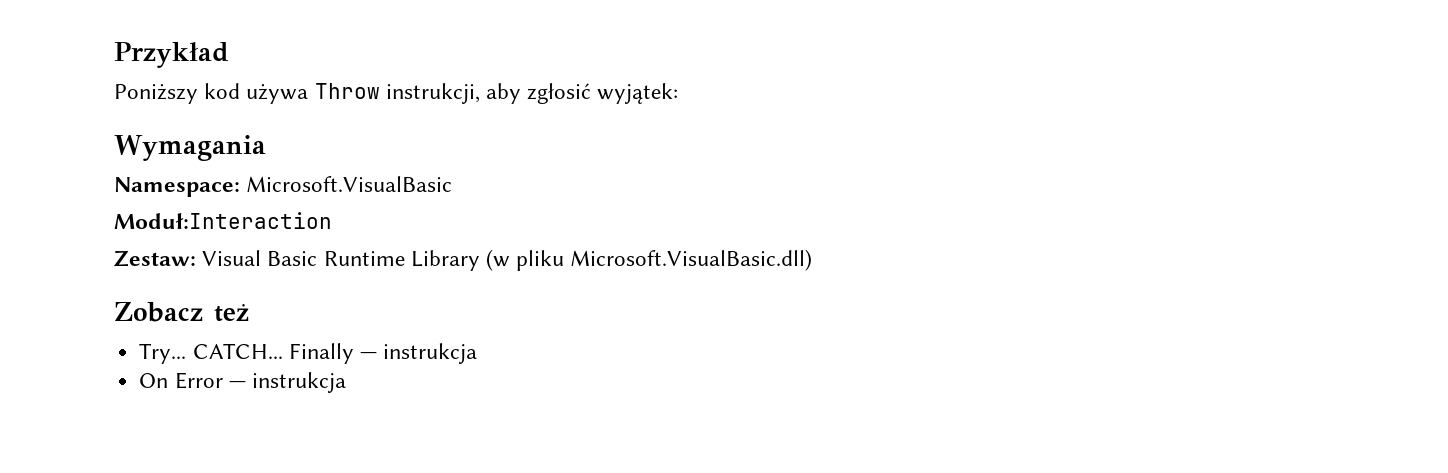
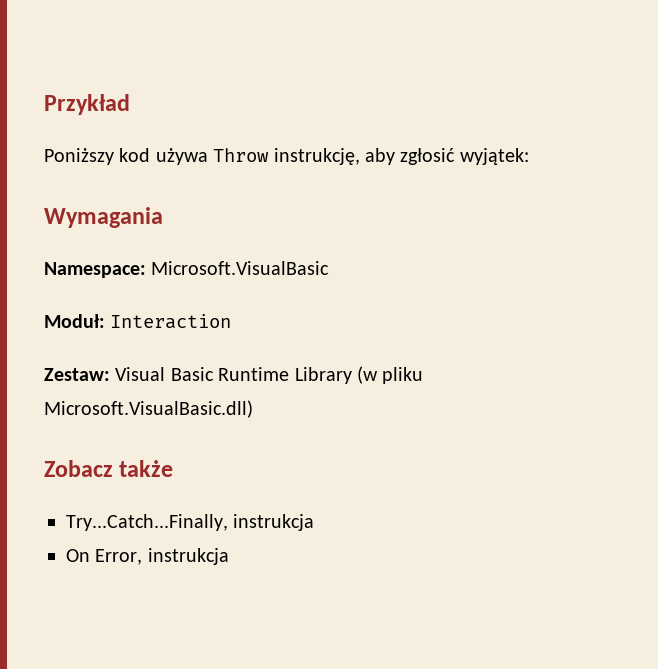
- Poniższy kod używa Throw instrukcji, aby zgłosić wyjątek:
+ Poniższy kod używa Throw instrukcję, aby zgłosić wyjątek:
- Moduł:Interaction
+ Moduł: Interaction
- Zobacz też
- Try... CATCH... Finally — instrukcja
+ Zobacz także
+ Try...Catch...Finally, instrukcja
- On Error — instrukcja
+ On Error, instrukcja

